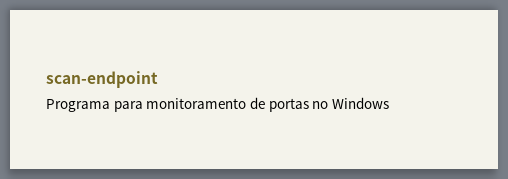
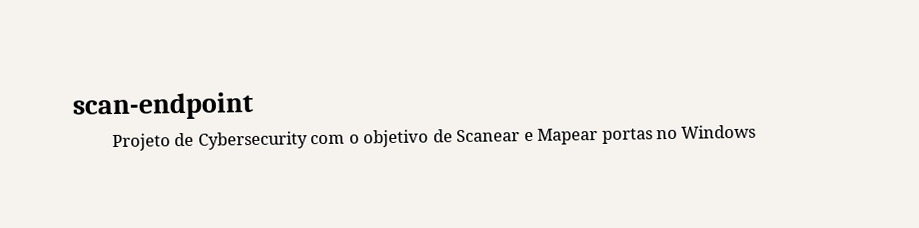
- Programa para monitoramento de portas no Windows
+ Projeto de Cybersecurity com o objetivo de Scanear e Mapear portas no Windows

